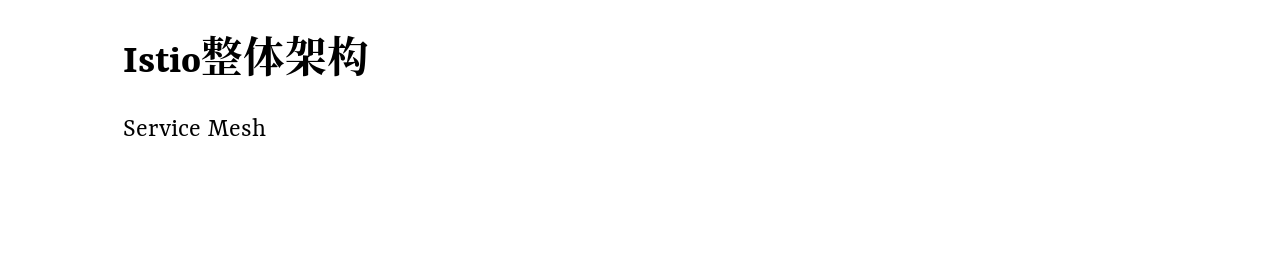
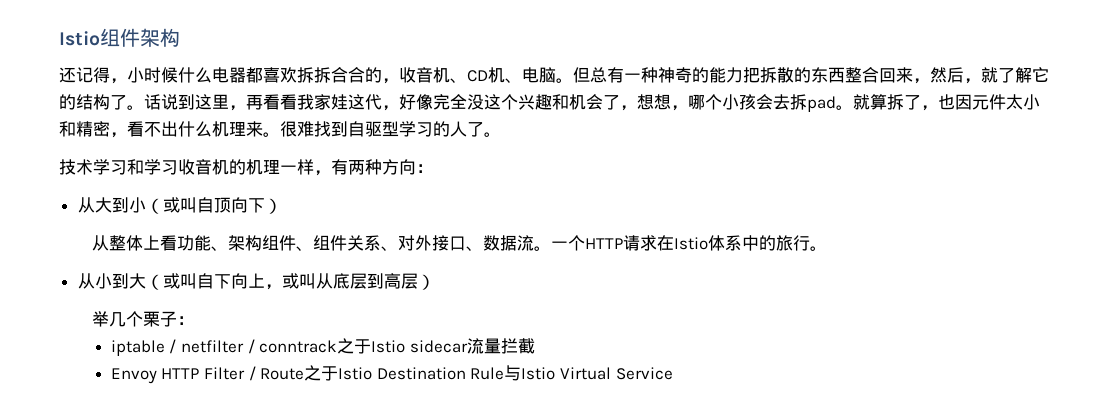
- Istio整体架构
+ Istio组件架构
- Service Mesh
+ 还记得，小时候什么电器都喜欢拆拆合合的，收音机、CD机、电脑。但总有一种神奇的能力把拆散的东西整合回来，然后，就了解它的结构了。话说到这里，再看看我家娃这代，好像完全没这个兴趣和机会了，想想，哪个小孩会去拆pad。就算拆了，也因元件太小和精密，看不出什么机理来。很难找到自驱型学习的人了。
+ 技术学习和学习收音机的机理一样，有两种方向：
+ 从大到小（或叫自顶向下）
+ 从整体上看功能、架构组件、组件关系、对外接口、数据流。一个HTTP请求在Istio体系中的旅行。
+ 从小到大（或叫自下向上，或叫从底层到高层）
+ 举几个栗子：
+ iptable / netfilter / conntrack之于Istio sidecar流量拦截
+ Envoy HTTP Filter / Route之于Istio Destination Rule与Istio Virtual Service

